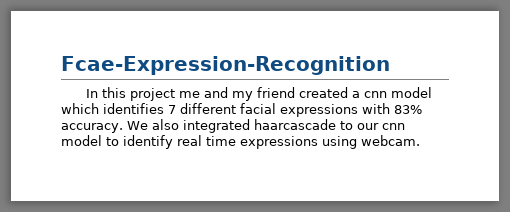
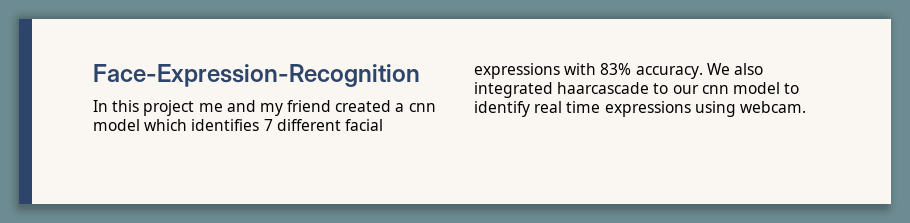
- Fcae-Expression-Recognition
+ Face-Expression-Recognition

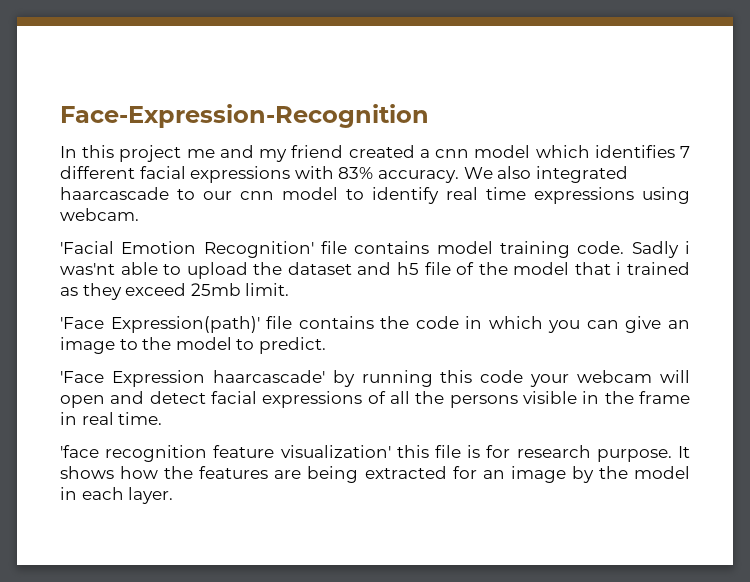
+ 'Facial Emotion Recognition' file contains model training code. Sadly i was'nt able to upload the dataset and h5 file of the model that i trained as they exceed 25mb limit.
+ 'Face Expression(path)' file contains the code in which you can give an image to the model to predict.
+ 'Face Expression haarcascade' by running this code your webcam will open and detect facial expressions of all the persons visible in the frame in real time.
+ 'face recognition feature visualization' this file is for research purpose. It shows how the features are being extracted for an image by the model in each layer.

